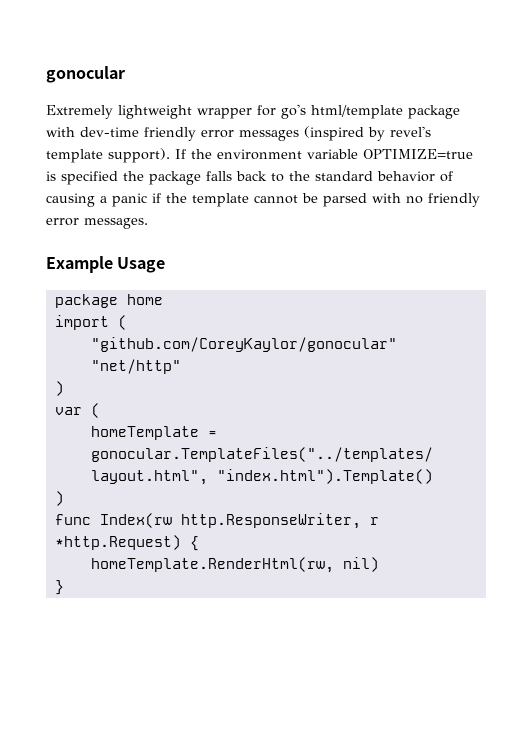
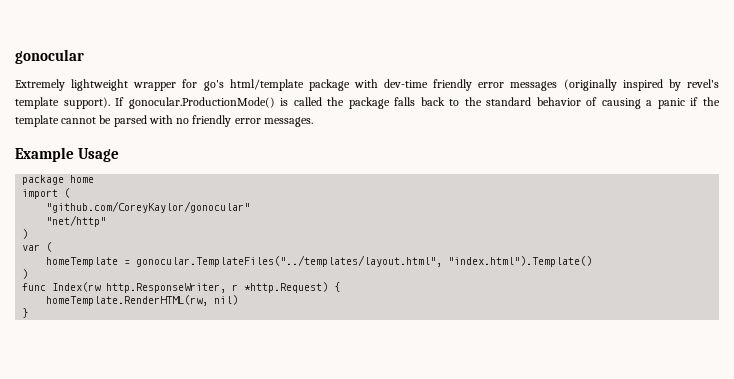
- Extremely lightweight wrapper for go's html/template package with dev-time friendly error messages (inspired by revel's template support).
+ Extremely lightweight wrapper for go's html/template package with dev-time friendly error messages (originally inspired by revel's template support).
- If the environment variable OPTIMIZE=true is specified the package falls back to the standard behavior of causing a panic if the template cannot be parsed with no friendly error messages.
+ If gonocular.ProductionMode() is called the package falls back to the standard behavior of causing a panic if the template cannot be parsed with no friendly error messages.
- homeTemplate.RenderHtml(rw, nil)
+ homeTemplate.RenderHTML(rw, nil)

